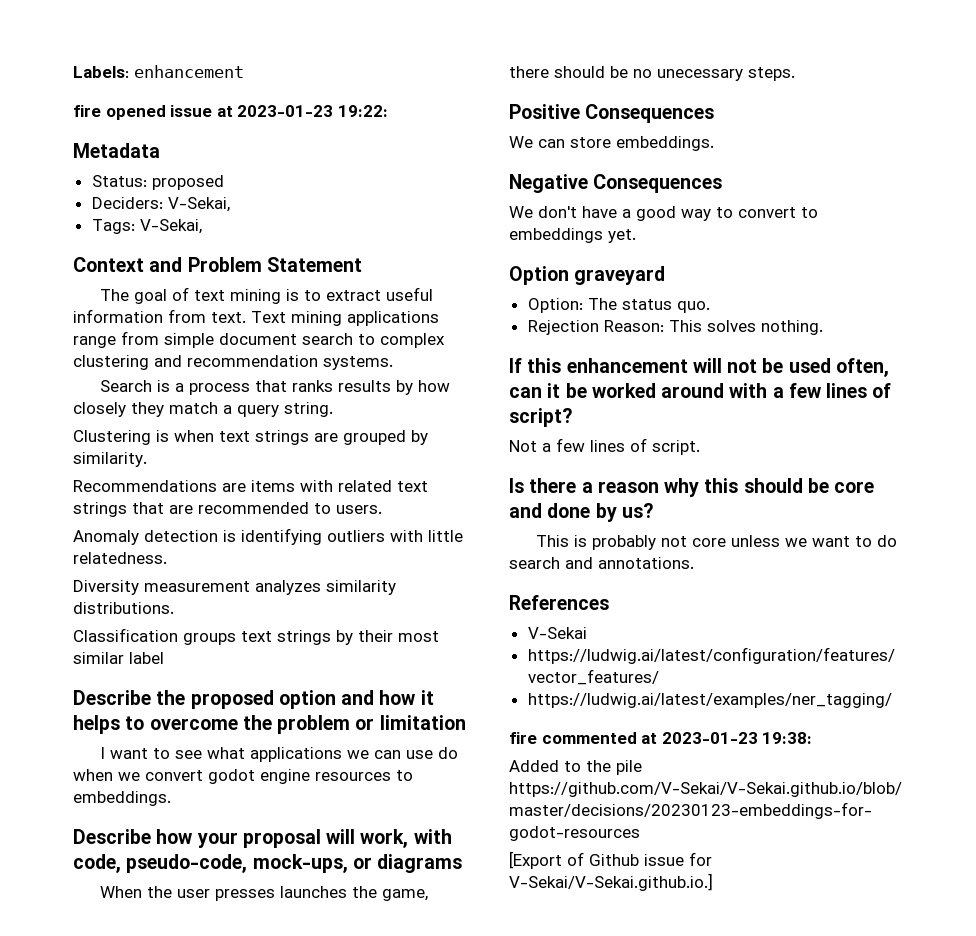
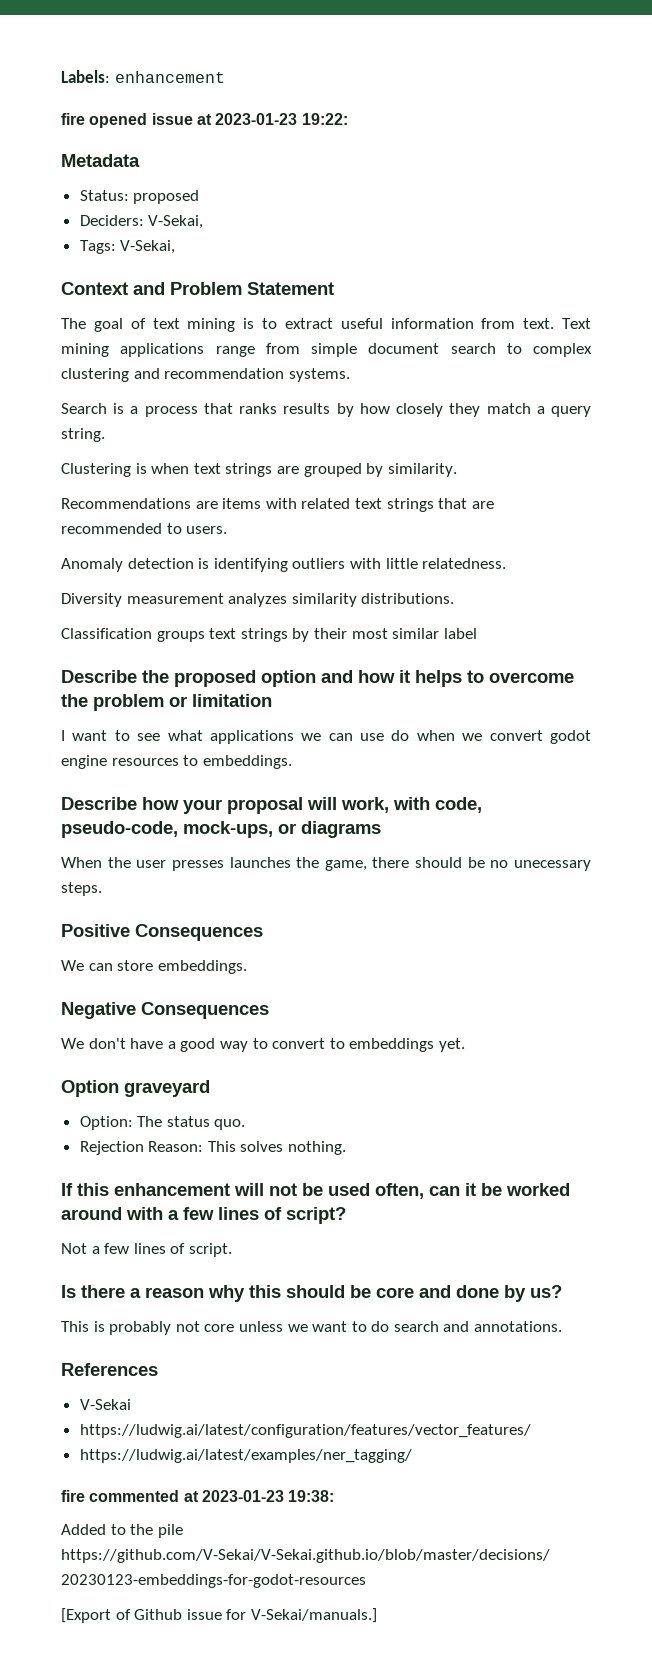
- [Export of Github issue for V-Sekai/V-Sekai.github.io.]
+ [Export of Github issue for V-Sekai/manuals.]

